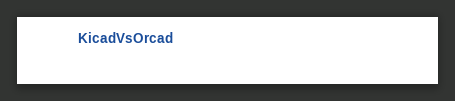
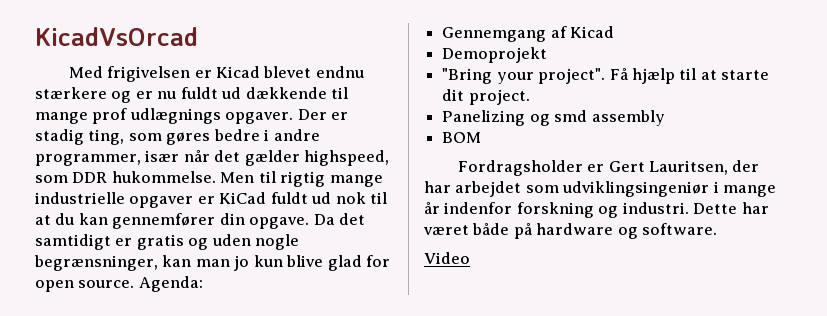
+ Med frigivelsen er Kicad blevet endnu stærkere og er nu fuldt ud dækkende til mange prof udlægnings opgaver. Der er stadig ting, som gøres bedre i andre programmer, især når det gælder highspeed, som DDR hukommelse. Men til rigtig mange industrielle opgaver er KiCad fuldt ud nok til at du kan gennemfører din opgave. Da det samtidigt er gratis og uden nogle begrænsninger, kan man jo kun blive glad for open source. Agenda:
+ Gennemgang af Kicad
+ Demoprojekt
+ "Bring your project". Få hjælp til at starte dit project.
+ Panelizing og smd assembly
+ BOM
+ Fordragsholder er Gert Lauritsen, der har arbejdet som udviklingsingeniør i mange år indenfor forskning og industri. Dette har været både på hardware og software.
+ Video

